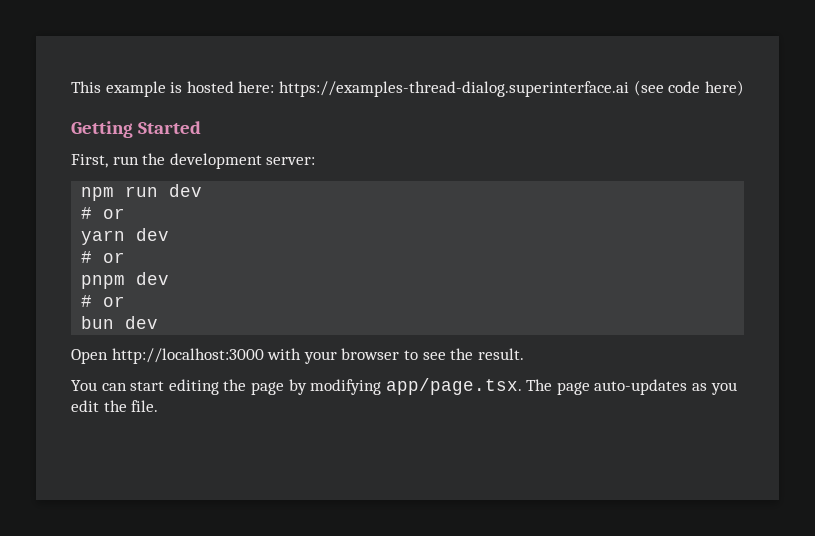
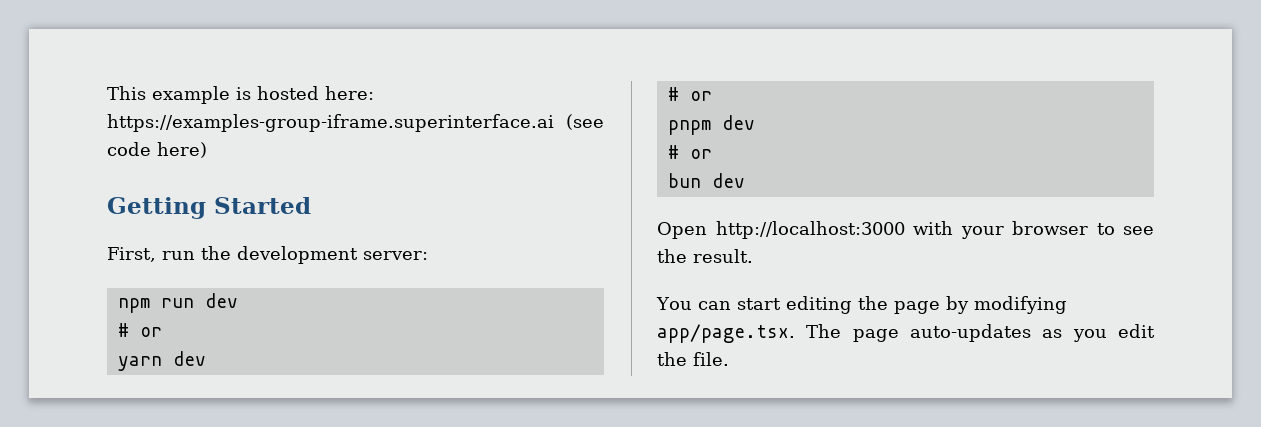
- This example is hosted here: https://examples-thread-dialog.superinterface.ai (see code here)
+ This example is hosted here: https://examples-group-iframe.superinterface.ai (see code here)

